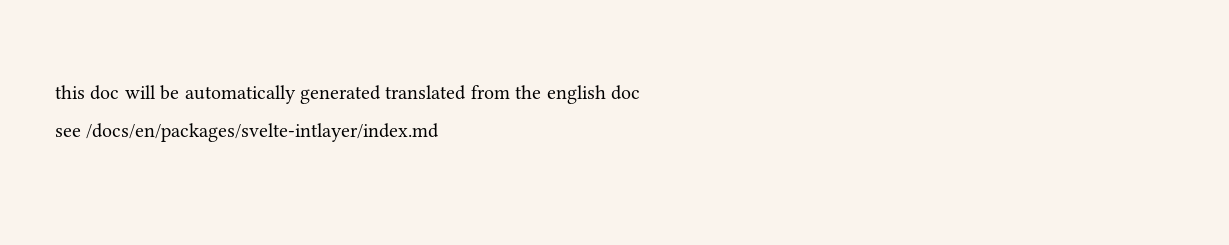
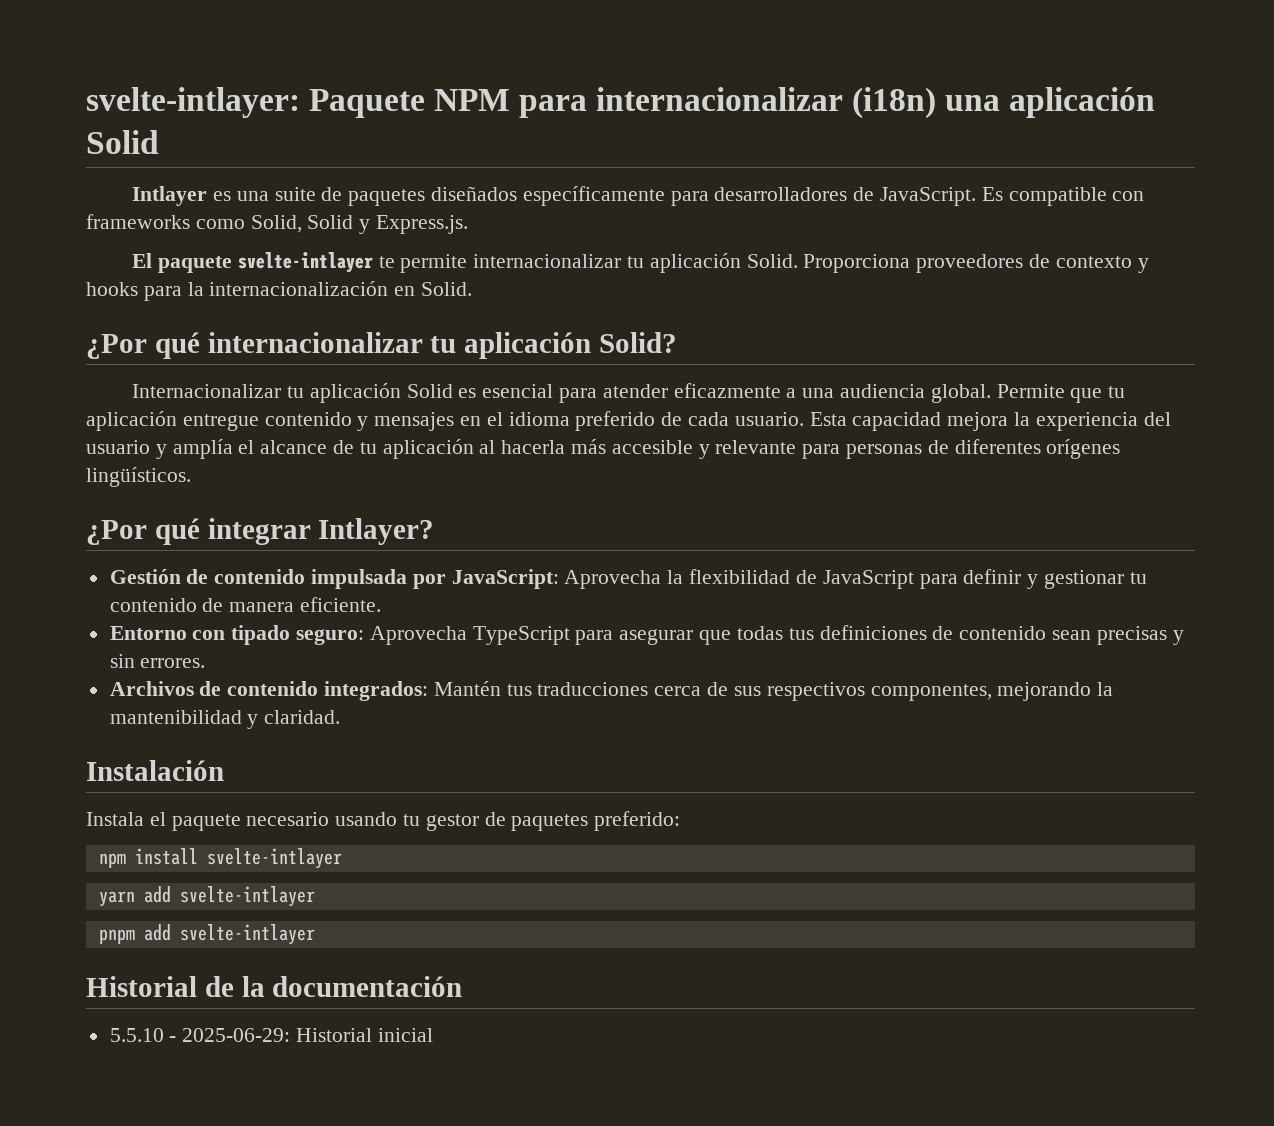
- this doc will be automatically generated translated from the english doc
- see /docs/en/packages/svelte-intlayer/index.md
+ svelte-intlayer: Paquete NPM para internacionalizar (i18n) una aplicación Solid
+ Intlayer es una suite de paquetes diseñados específicamente para desarrolladores de JavaScript. Es compatible con frameworks como Solid, Solid y Express.js.
+ El paquete svelte-intlayer te permite internacionalizar tu aplicación Solid. Proporciona proveedores de contexto y hooks para la internacionalización en Solid.
+ ¿Por qué internacionalizar tu aplicación Solid?
+ Internacionalizar tu aplicación Solid es esencial para atender eficazmente a una audiencia global. Permite que tu aplicación entregue contenido y mensajes en el idioma preferido de cada usuario. Esta capacidad mejora la experiencia del usuario y amplía el alcance de tu aplicación al hacerla más accesible y relevante para personas de diferentes orígenes lingüísticos.
+ ¿Por qué integrar Intlayer?
+ Gestión de contenido impulsada por JavaScript: Aprovecha la flexibilidad de JavaScript para definir y gestionar tu contenido de manera eficiente.
+ Entorno con tipado seguro: Aprovecha TypeScript para asegurar que todas tus definiciones de contenido sean precisas y sin errores.
+ Archivos de contenido integrados: Mantén tus traducciones cerca de sus respectivos componentes, mejorando la mantenibilidad y claridad.
+ Instalación
+ Instala el paquete necesario usando tu gestor de paquetes preferido:
+ npm install svelte-intlayer
+ yarn add svelte-intlayer
+ pnpm add svelte-intlayer
+ Historial de la documentación
+ 5.5.10 - 2025-06-29: Historial inicial

